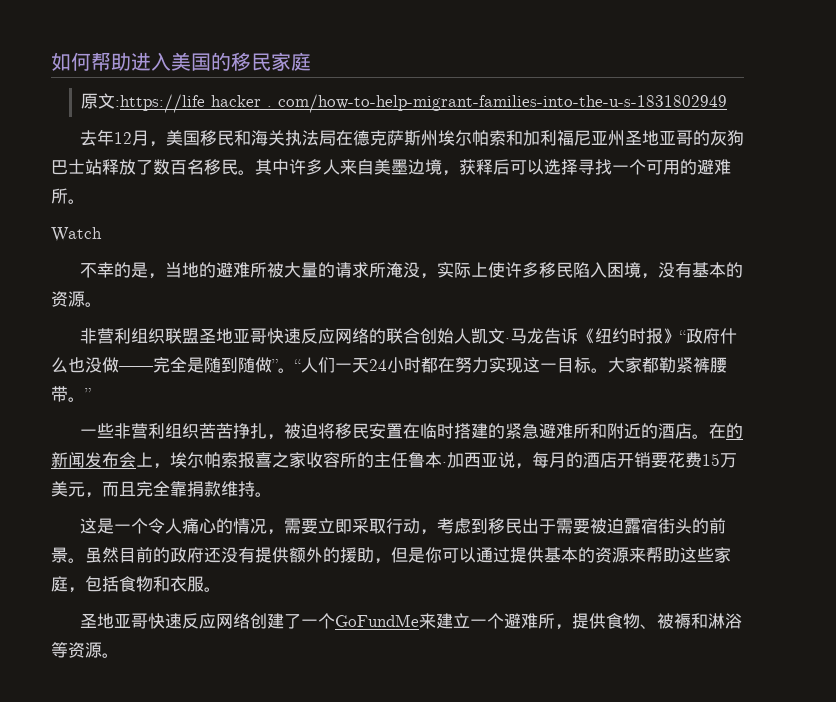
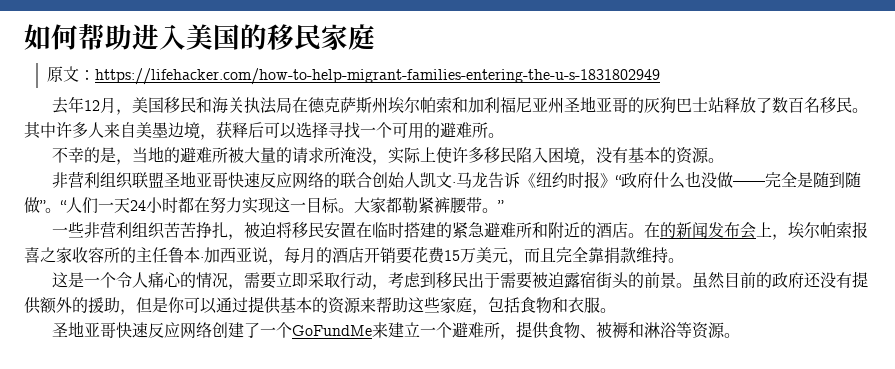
- 原文:https://life hacker . com/how-to-help-migrant-families-into-the-u-s-1831802949
+ 原文：https://lifehacker.com/how-to-help-migrant-families-entering-the-u-s-1831802949
- Watch

